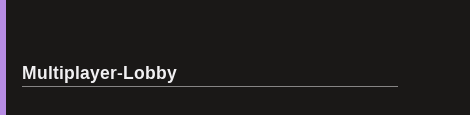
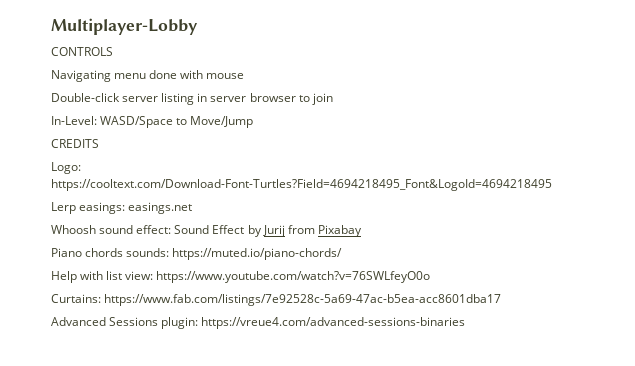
+ CONTROLS
+ Navigating menu done with mouse
+ Double-click server listing in server browser to join
+ In-Level: WASD/Space to Move/Jump
+ CREDITS
+ Logo: https://cooltext.com/Download-Font-Turtles?Field=4694218495_Font&LogoId=4694218495
+ Lerp easings: easings.net
+ Whoosh sound effect: Sound Effect by Jurij from Pixabay
+ Piano chords sounds: https://muted.io/piano-chords/
+ Help with list view: https://www.youtube.com/watch?v=76SWLfeyO0o
+ Curtains: https://www.fab.com/listings/7e92528c-5a69-47ac-b5ea-acc8601dba17
+ Advanced Sessions plugin: https://vreue4.com/advanced-sessions-binaries

